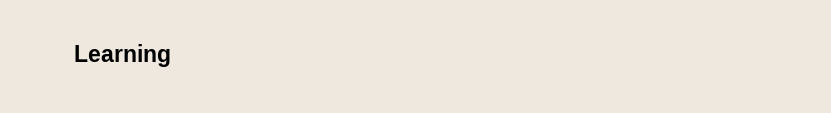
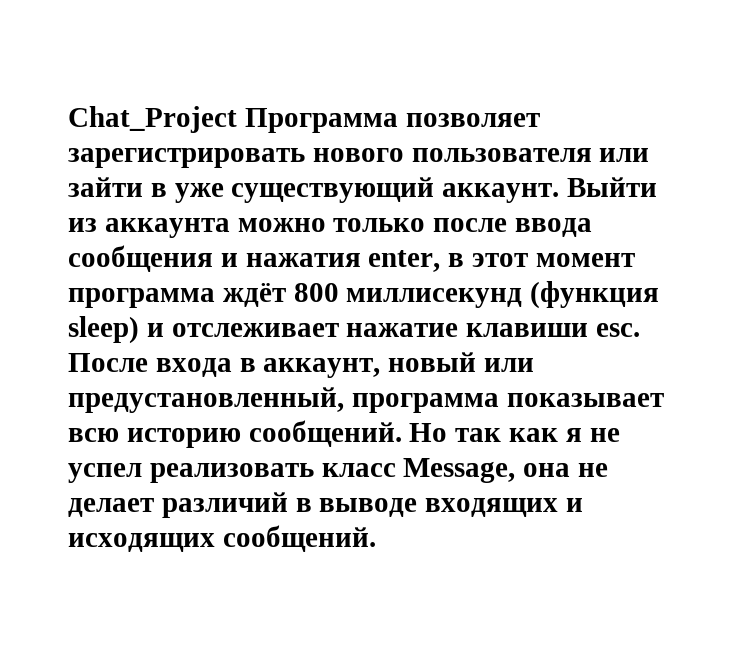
- Learning
+ Chat_Project Программа позволяет зарегистрировать нового пользователя или зайти в уже существующий аккаунт. Выйти из аккаунта можно только после ввода сообщения и нажатия enter, в этот момент программа ждёт 800 миллисекунд (функция sleep) и отслеживает нажатие клавиши esc. После входа в аккаунт, новый или предустановленный, программа показывает всю историю сообщений. Но так как я не успел реализовать класс Message, она не делает различий в выводе входящих и исходящих сообщений.

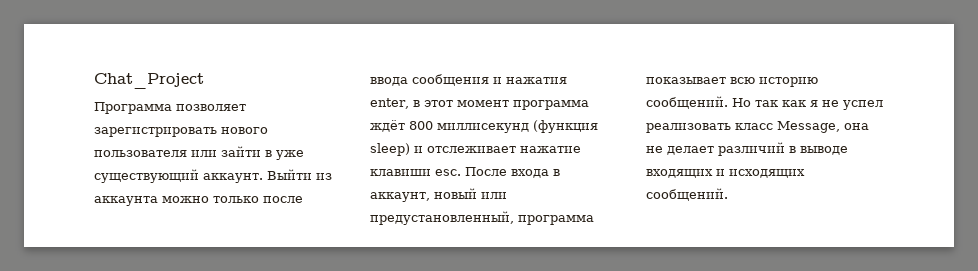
- Chat_Project Программа позволяет зарегистрировать нового пользователя или зайти в уже существующий аккаунт.
+ Chat_Project
+ Программа позволяет зарегистрировать нового пользователя или зайти в уже существующий аккаунт.

